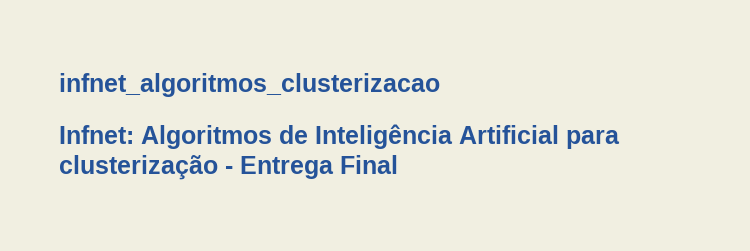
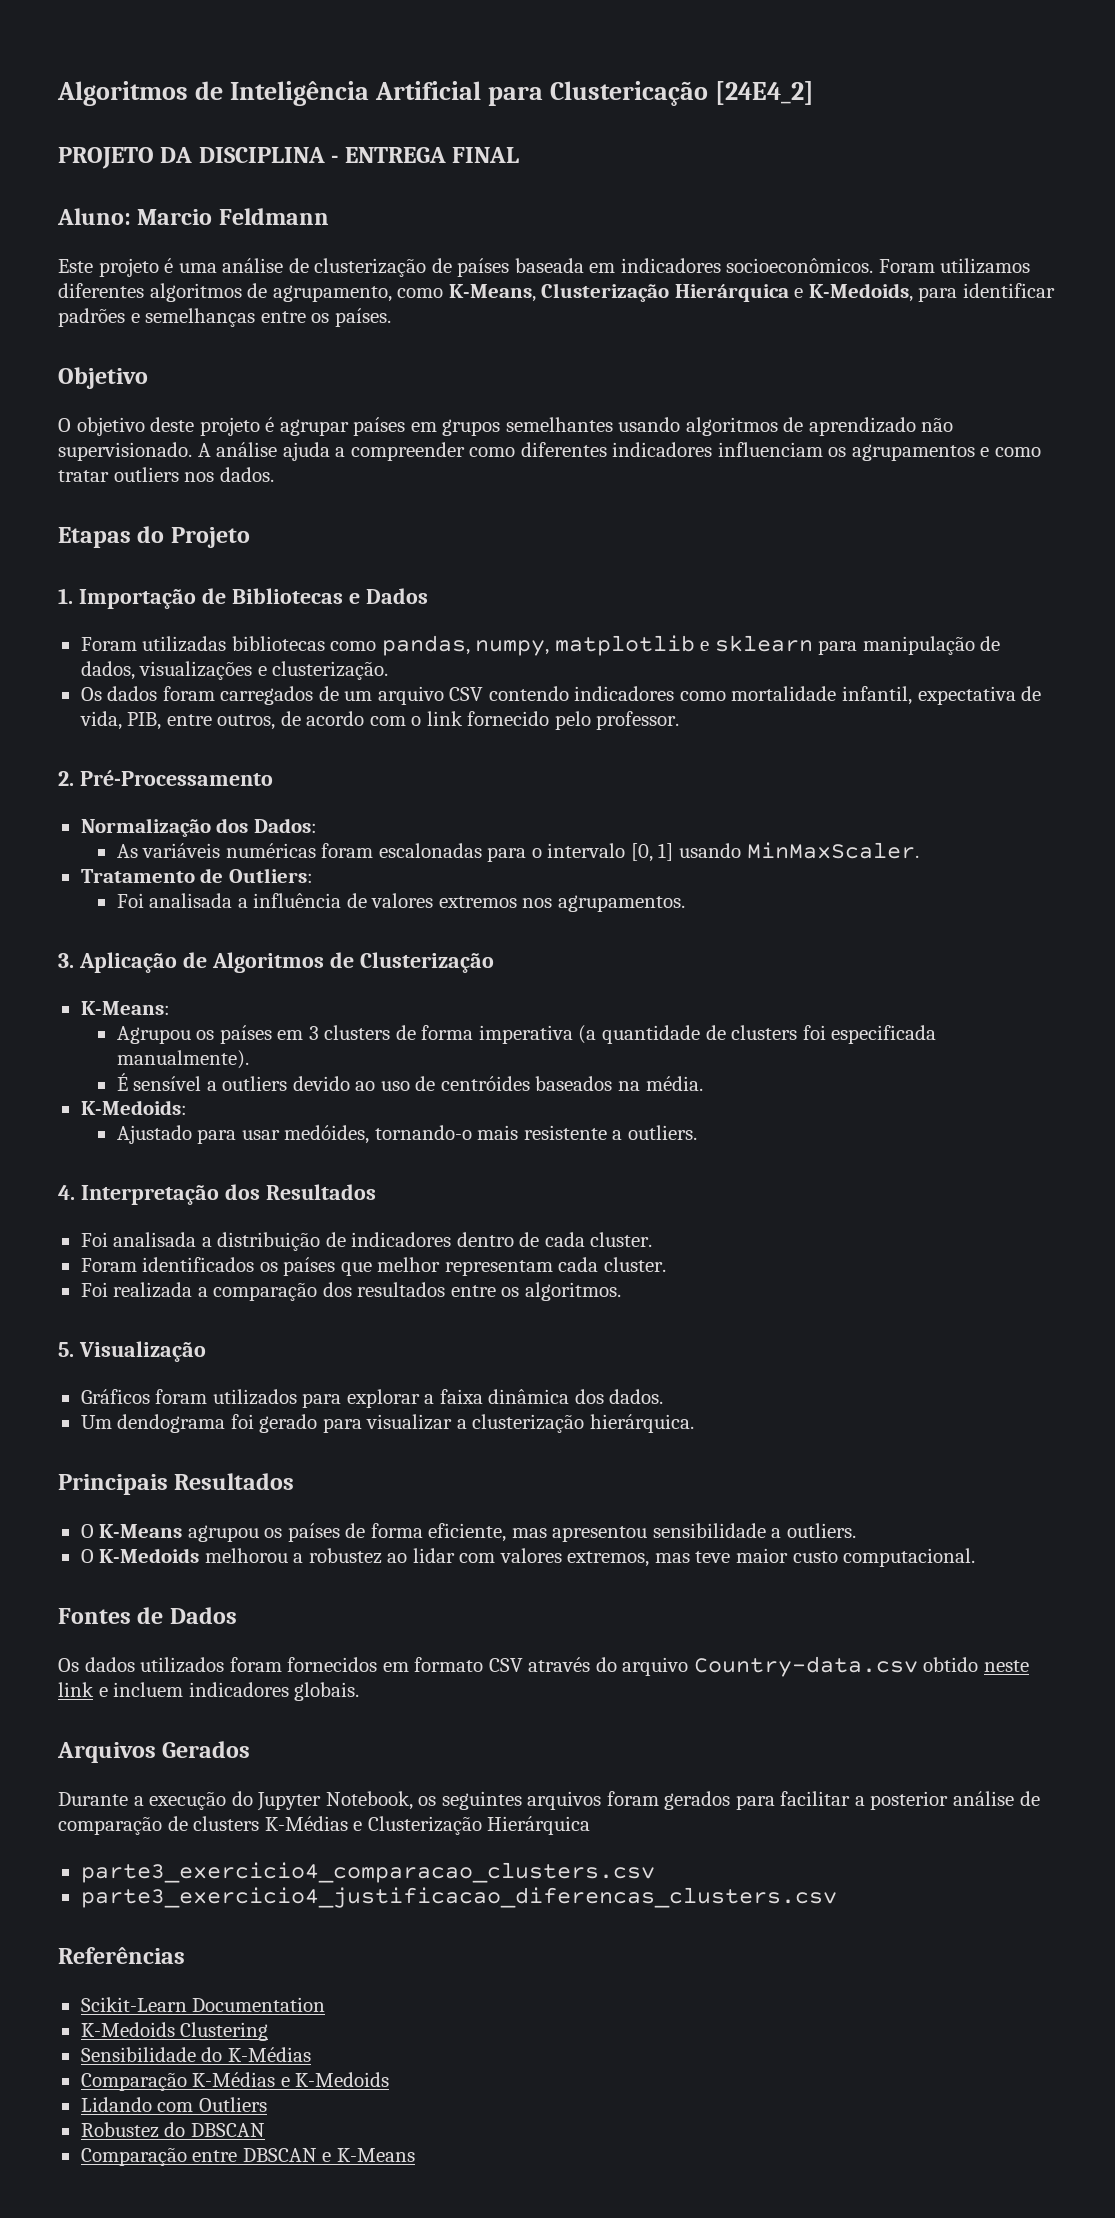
- infnet_algoritmos_clusterizacao
- Infnet: Algoritmos de Inteligência Artificial para clusterização - Entrega Final
+ Algoritmos de Inteligência Artificial para Clustericação [24E4_2]
+ PROJETO DA DISCIPLINA - ENTREGA FINAL
+ Aluno: Marcio Feldmann
+ Este projeto é uma análise de clusterização de países baseada em indicadores socioeconômicos. Foram utilizamos diferentes algoritmos de agrupamento, como K-Means, Clusterização Hierárquica e K-Medoids, para identificar padrões e semelhanças entre os países.
+ Objetivo
+ O objetivo deste projeto é agrupar países em grupos semelhantes usando algoritmos de aprendizado não supervisionado. A análise ajuda a compreender como diferentes indicadores influenciam os agrupamentos e como tratar outliers nos dados.
+ Etapas do Projeto
+ 1. Importação de Bibliotecas e Dados
+ Foram utilizadas bibliotecas como pandas, numpy, matplotlib e sklearn para manipulação de dados, visualizações e clusterização.
+ Os dados foram carregados de um arquivo CSV contendo indicadores como mortalidade infantil, expectativa de vida, PIB, entre outros, de acordo com o link fornecido pelo professor.
+ 2. Pré-Processamento
+ Normalização dos Dados:
+ As variáveis numéricas foram escalonadas para o intervalo [0, 1] usando MinMaxScaler.
+ Tratamento de Outliers:
+ Foi analisada a influência de valores extremos nos agrupamentos.
+ 3. Aplicação de Algoritmos de Clusterização
+ K-Means:
+ Agrupou os países em 3 clusters de forma imperativa (a quantidade de clusters foi especificada manualmente).
+ É sensível a outliers devido ao uso de centróides baseados na média.
+ K-Medoids:
+ Ajustado para usar medóides, tornando-o mais resistente a outliers.
+ 4. Interpretação dos Resultados
+ Foi analisada a distribuição de indicadores dentro de cada cluster.
+ Foram identificados os países que melhor representam cada cluster.
+ Foi realizada a comparação dos resultados entre os algoritmos.
+ 5. Visualização
+ Gráficos foram utilizados para explorar a faixa dinâmica dos dados.
+ Um dendograma foi gerado para visualizar a clusterização hierárquica.
+ Principais Resultados
+ O K-Means agrupou os países de forma eficiente, mas apresentou sensibilidade a outliers.
+ O K-Medoids melhorou a robustez ao lidar com valores extremos, mas teve maior custo computacional.
+ Fontes de Dados
+ Os dados utilizados foram fornecidos em formato CSV através do arquivo Country-data.csv obtido neste link e incluem indicadores globais.
+ Arquivos Gerados
+ Durante a execução do Jupyter Notebook, os seguintes arquivos foram gerados para facilitar a posterior análise de comparação de clusters K-Médias e Clusterização Hierárquica
+ parte3_exercicio4_comparacao_clusters.csv
+ parte3_exercicio4_justificacao_diferencas_clusters.csv
+ Referências
+ Scikit-Learn Documentation
+ K-Medoids Clustering
+ Sensibilidade do K-Médias
+ Comparação K-Médias e K-Medoids
+ Lidando com Outliers
+ Robustez do DBSCAN
+ Comparação entre DBSCAN e K-Means

